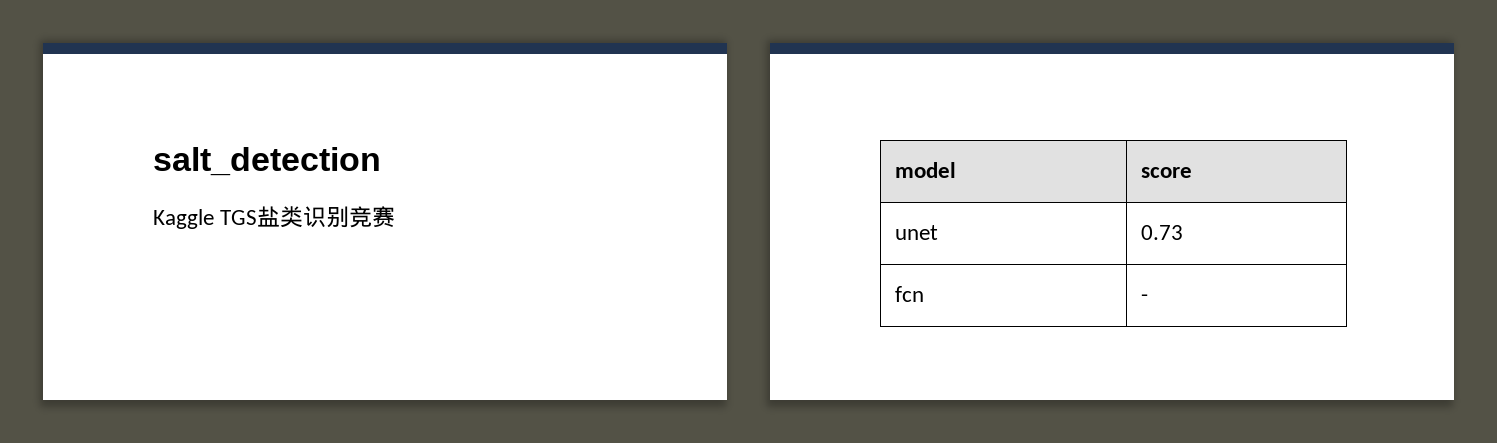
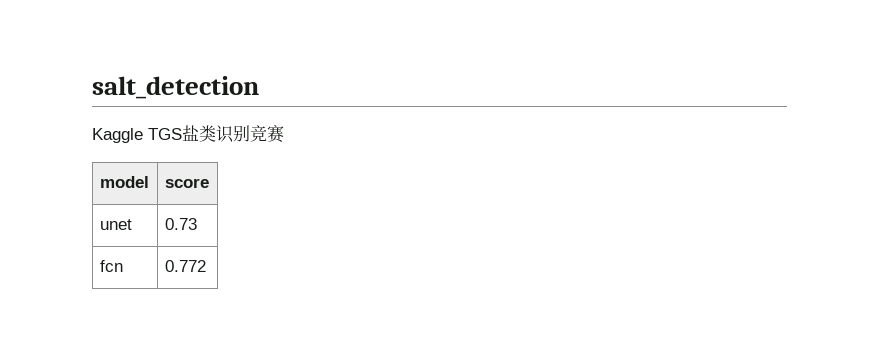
- fcn | -
+ fcn | 0.772

